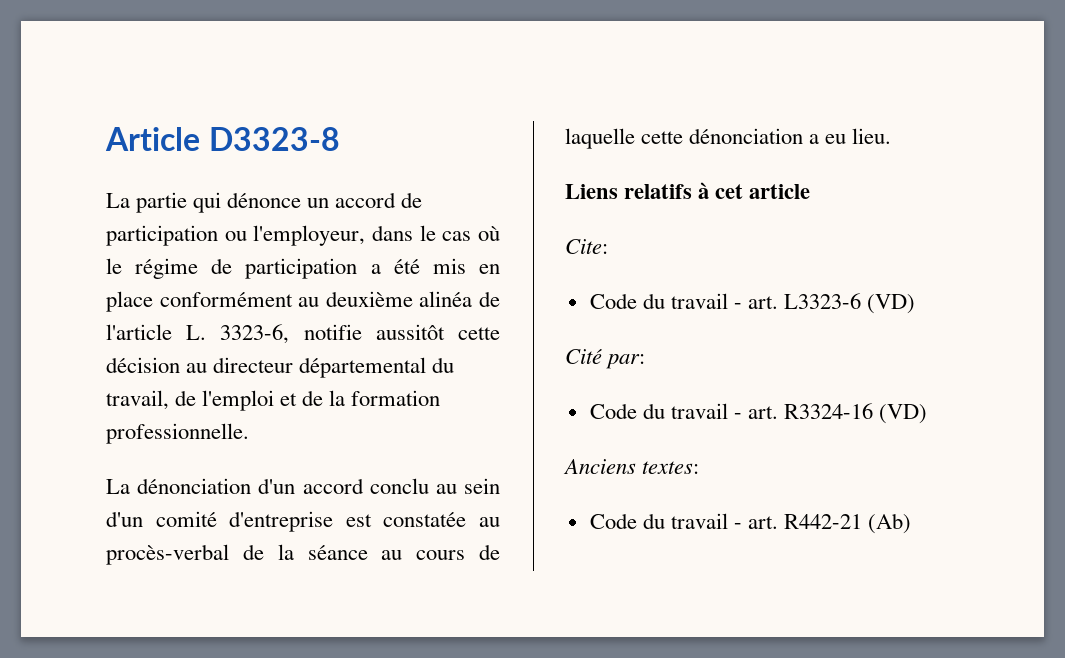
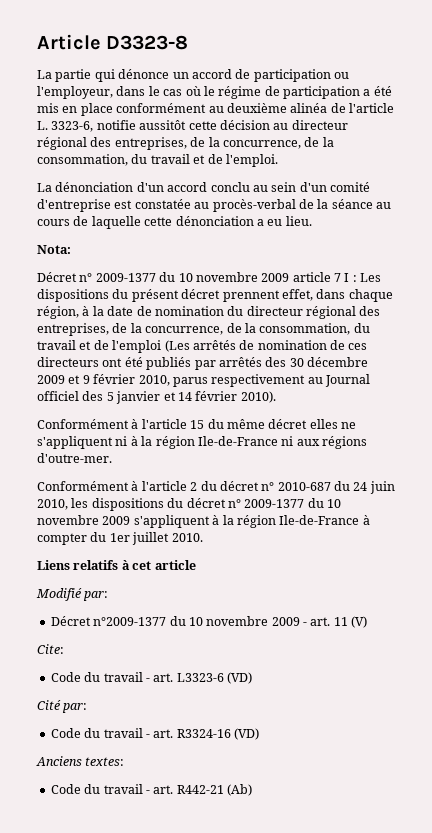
- La partie qui dénonce un accord de participation ou l'employeur, dans le cas où le régime de participation a été mis en place conformément au deuxième alinéa de l'article L. 3323-6, notifie aussitôt cette décision au directeur départemental du travail, de l'emploi et de la formation professionnelle.
+ La partie qui dénonce un accord de participation ou l'employeur, dans le cas où le régime de participation a été mis en place conformément au deuxième alinéa de l'article L. 3323-6, notifie aussitôt cette décision au directeur régional des entreprises, de la concurrence, de la consommation, du travail et de l'emploi.
+ Nota:
+ Décret n° 2009-1377 du 10 novembre 2009 article 7 I : Les dispositions du présent décret prennent effet, dans chaque région, à la date de nomination du directeur régional des entreprises, de la concurrence, de la consommation, du travail et de l'emploi (Les arrêtés de nomination de ces directeurs ont été publiés par arrêtés des 30 décembre 2009 et 9 février 2010, parus respectivement au Journal officiel des 5 janvier et 14 février 2010).
+ Conformément à l'article 15 du même décret elles ne s'appliquent ni à la région Ile-de-France ni aux régions d'outre-mer.
+ Conformément à l'article 2 du décret n° 2010-687 du 24 juin 2010, les dispositions du décret n° 2009-1377 du 10 novembre 2009 s'appliquent à la région Ile-de-France à compter du 1er juillet 2010.
+ Modifié par:
+ Décret n°2009-1377 du 10 novembre 2009 - art. 11 (V)

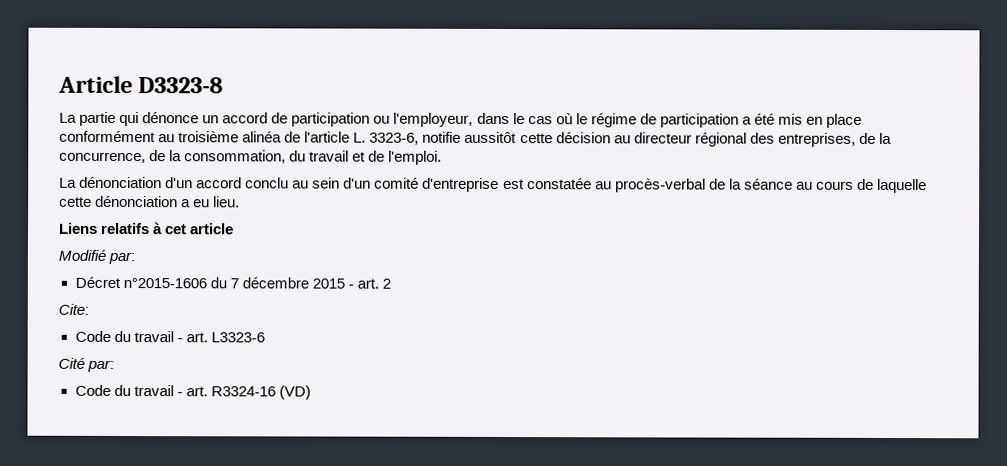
- La partie qui dénonce un accord de participation ou l'employeur, dans le cas où le régime de participation a été mis en place conformément au deuxième alinéa de l'article L. 3323-6, notifie aussitôt cette décision au directeur régional des entreprises, de la concurrence, de la consommation, du travail et de l'emploi.
+ La partie qui dénonce un accord de participation ou l'employeur, dans le cas où le régime de participation a été mis en place conformément au troisième alinéa de l'article L. 3323-6, notifie aussitôt cette décision au directeur régional des entreprises, de la concurrence, de la consommation, du travail et de l'emploi.
- Nota:
- Décret n° 2009-1377 du 10 novembre 2009 article 7 I : Les dispositions du présent décret prennent effet, dans chaque région, à la date de nomination du directeur régional des entreprises, de la concurrence, de la consommation, du travail et de l'emploi (Les arrêtés de nomination de ces directeurs ont été publiés par arrêtés des 30 décembre 2009 et 9 février 2010, parus respectivement au Journal officiel des 5 janvier et 14 février 2010).
- Conformément à l'article 15 du même décret elles ne s'appliquent ni à la région Ile-de-France ni aux régions d'outre-mer.
- Conformément à l'article 2 du décret n° 2010-687 du 24 juin 2010, les dispositions du décret n° 2009-1377 du 10 novembre 2009 s'appliquent à la région Ile-de-France à compter du 1er juillet 2010.
- Décret n°2009-1377 du 10 novembre 2009 - art. 11 (V)
+ Décret n°2015-1606 du 7 décembre 2015 - art. 2
- Code du travail - art. L3323-6 (VD)
+ Code du travail - art. L3323-6
- Anciens textes:
- Code du travail - art. R442-21 (Ab)

